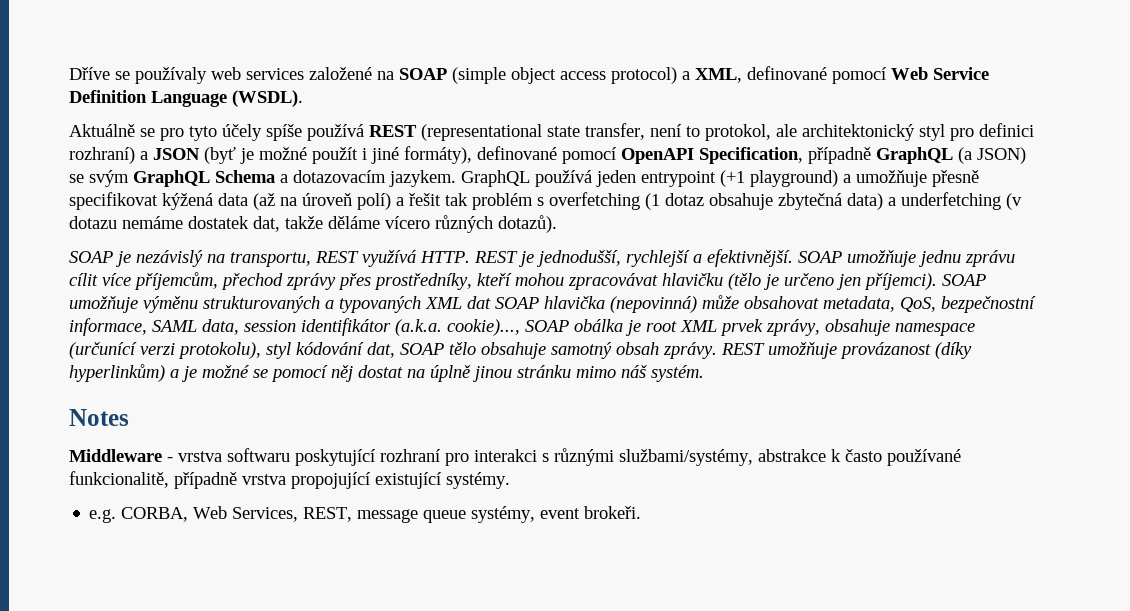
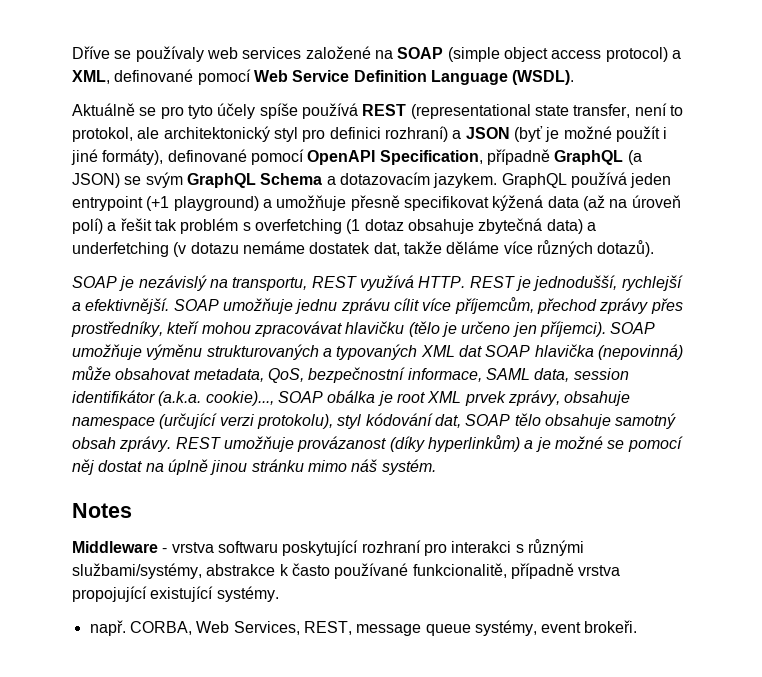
- GraphQL používá jeden entrypoint (+1 playground) a umožňuje přesně specifikovat kýžená data (až na úroveň polí) a řešit tak problém s overfetching (1 dotaz obsahuje zbytečná data) a underfetching (v dotazu nemáme dostatek dat, takže děláme vícero různých dotazů).
+ GraphQL používá jeden entrypoint (+1 playground) a umožňuje přesně specifikovat kýžená data (až na úroveň polí) a řešit tak problém s overfetching (1 dotaz obsahuje zbytečná data) a underfetching (v dotazu nemáme dostatek dat, takže děláme více různých dotazů).
- SOAP umožňuje výměnu strukturovaných a typovaných XML dat SOAP hlavička (nepovinná) může obsahovat metadata, QoS, bezpečnostní informace, SAML data, session identifikátor (a.k.a. cookie)..., SOAP obálka je root XML prvek zprávy, obsahuje namespace (určunící verzi protokolu), styl kódování dat, SOAP tělo obsahuje samotný obsah zprávy.
+ SOAP umožňuje výměnu strukturovaných a typovaných XML dat SOAP hlavička (nepovinná) může obsahovat metadata, QoS, bezpečnostní informace, SAML data, session identifikátor (a.k.a. cookie)..., SOAP obálka je root XML prvek zprávy, obsahuje namespace (určující verzi protokolu), styl kódování dat, SOAP tělo obsahuje samotný obsah zprávy.
- e.g. CORBA, Web Services, REST, message queue systémy, event brokeři.
+ např. CORBA, Web Services, REST, message queue systémy, event brokeři.

